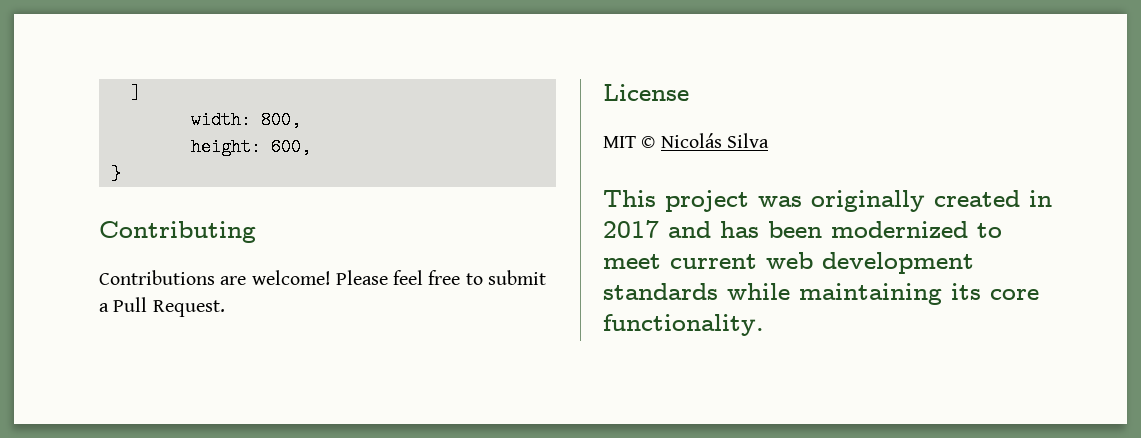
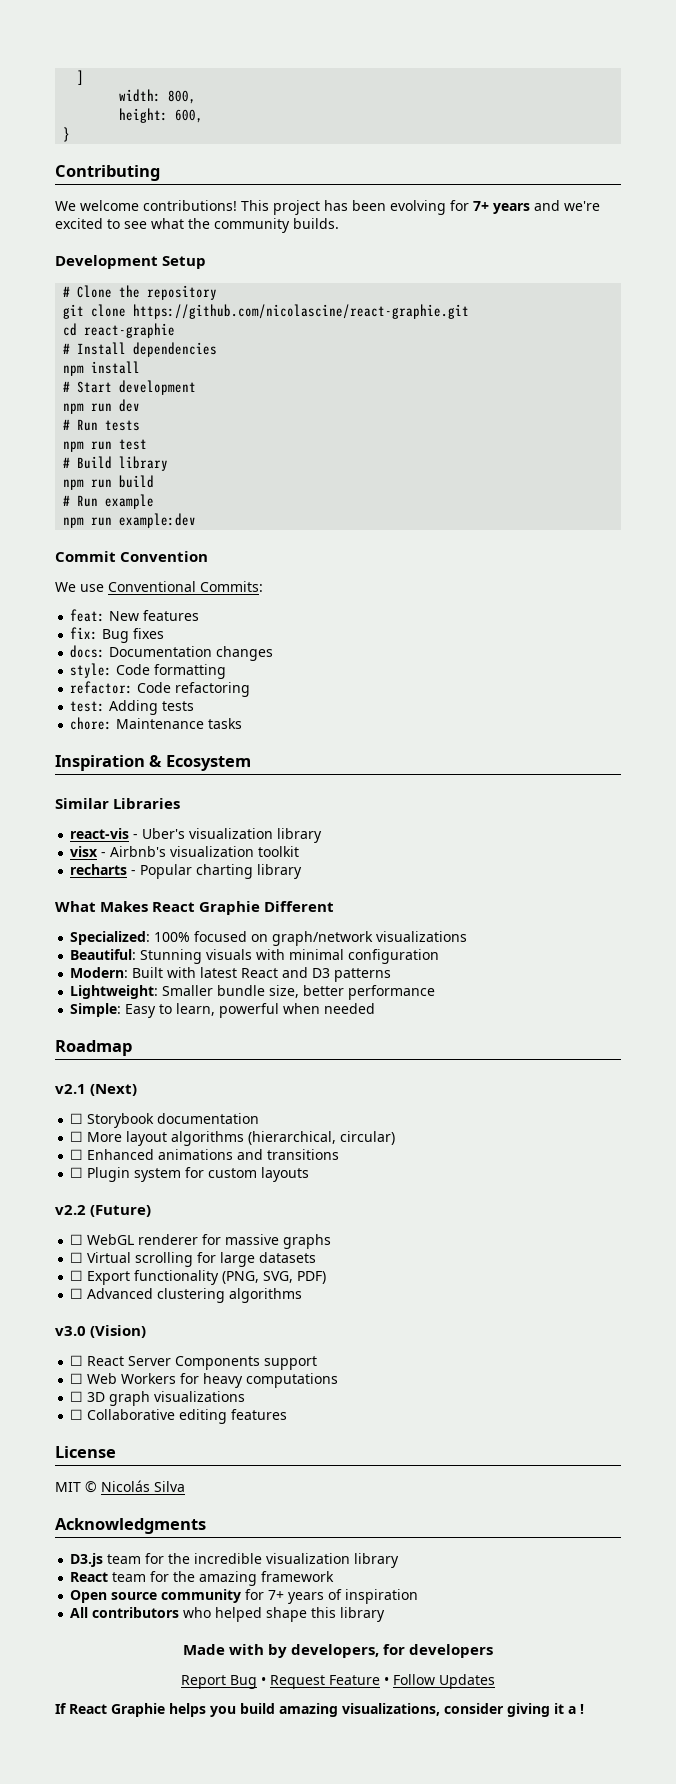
- Contributions are welcome! Please feel free to submit a Pull Request.
+ We welcome contributions! This project has been evolving for 7+ years and we're excited to see what the community builds.
+ Development Setup
+ # Clone the repository
+ git clone https://github.com/nicolascine/react-graphie.git
+ cd react-graphie
+ # Install dependencies
+ npm install
+ # Start development
+ npm run dev
+ # Run tests
+ npm run test
+ # Build library
+ npm run build
+ # Run example
+ npm run example:dev
+ Commit Convention
+ We use Conventional Commits:
+ feat: New features
+ fix: Bug fixes
+ docs: Documentation changes
+ style: Code formatting
+ refactor: Code refactoring
+ test: Adding tests
+ chore: Maintenance tasks
+ Inspiration & Ecosystem
+ Similar Libraries
+ react-vis - Uber's visualization library
+ visx - Airbnb's visualization toolkit
+ recharts - Popular charting library
+ What Makes React Graphie Different
+ Specialized: 100% focused on graph/network visualizations
+ Beautiful: Stunning visuals with minimal configuration
+ Modern: Built with latest React and D3 patterns
+ Lightweight: Smaller bundle size, better performance
+ Simple: Easy to learn, powerful when needed
+ Roadmap
+ v2.1 (Next)
+ ☐ Storybook documentation
+ ☐ More layout algorithms (hierarchical, circular)
+ ☐ Enhanced animations and transitions
+ ☐ Plugin system for custom layouts
+ v2.2 (Future)
+ ☐ WebGL renderer for massive graphs
+ ☐ Virtual scrolling for large datasets
+ ☐ Export functionality (PNG, SVG, PDF)
+ ☐ Advanced clustering algorithms
+ v3.0 (Vision)
+ ☐ React Server Components support
+ ☐ Web Workers for heavy computations
+ ☐ 3D graph visualizations
+ ☐ Collaborative editing features
- This project was originally created in 2017 and has been modernized to meet current web development standards while maintaining its core functionality.
+ Acknowledgments
+ D3.js team for the incredible visualization library
+ React team for the amazing framework
+ Open source community for 7+ years of inspiration
+ All contributors who helped shape this library
+ Made with by developers, for developers
+ Report Bug • Request Feature • Follow Updates
+ If React Graphie helps you build amazing visualizations, consider giving it a !

